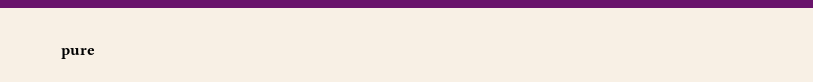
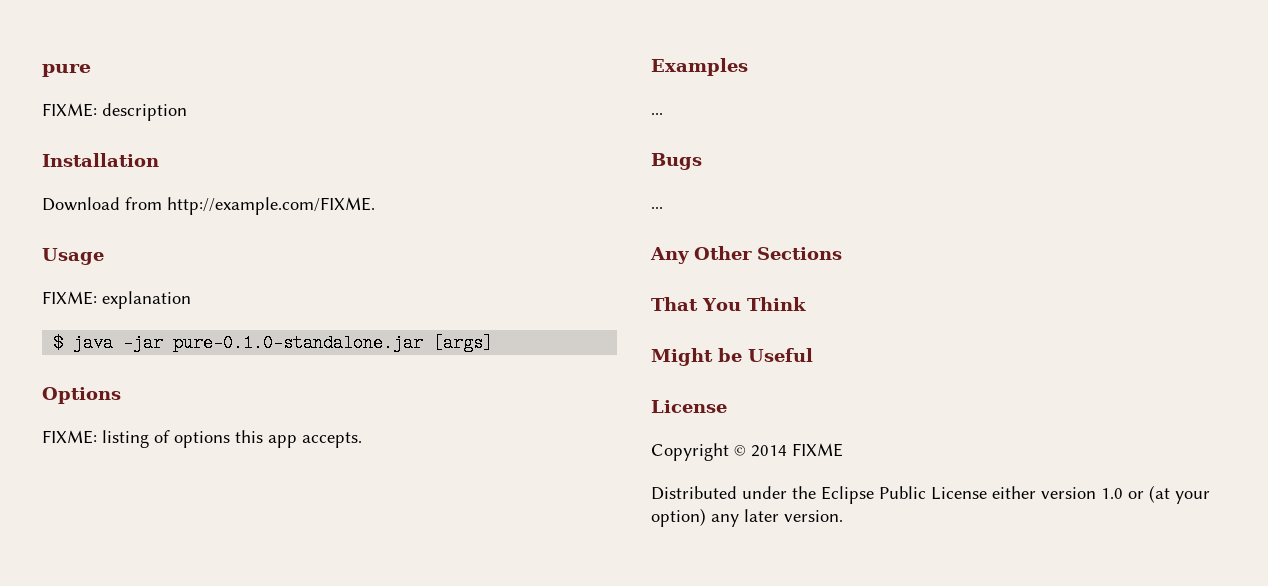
+ FIXME: description
+ Installation
+ Download from http://example.com/FIXME.
+ Usage
+ FIXME: explanation
+ $ java -jar pure-0.1.0-standalone.jar [args]
+ Options
+ FIXME: listing of options this app accepts.
+ Examples
+ ...
+ Bugs
+ ...
+ Any Other Sections
+ That You Think
+ Might be Useful
+ License
+ Copyright © 2014 FIXME
+ Distributed under the Eclipse Public License either version 1.0 or (at your option) any later version.

